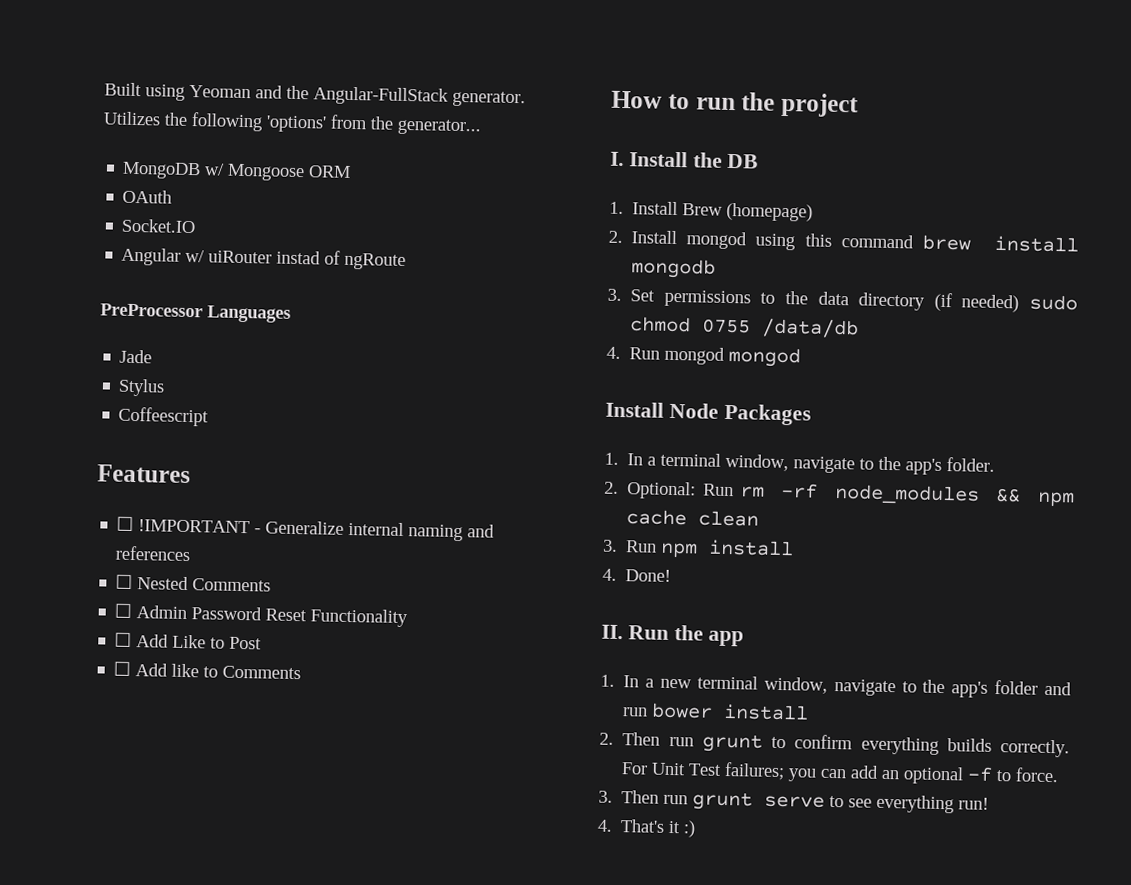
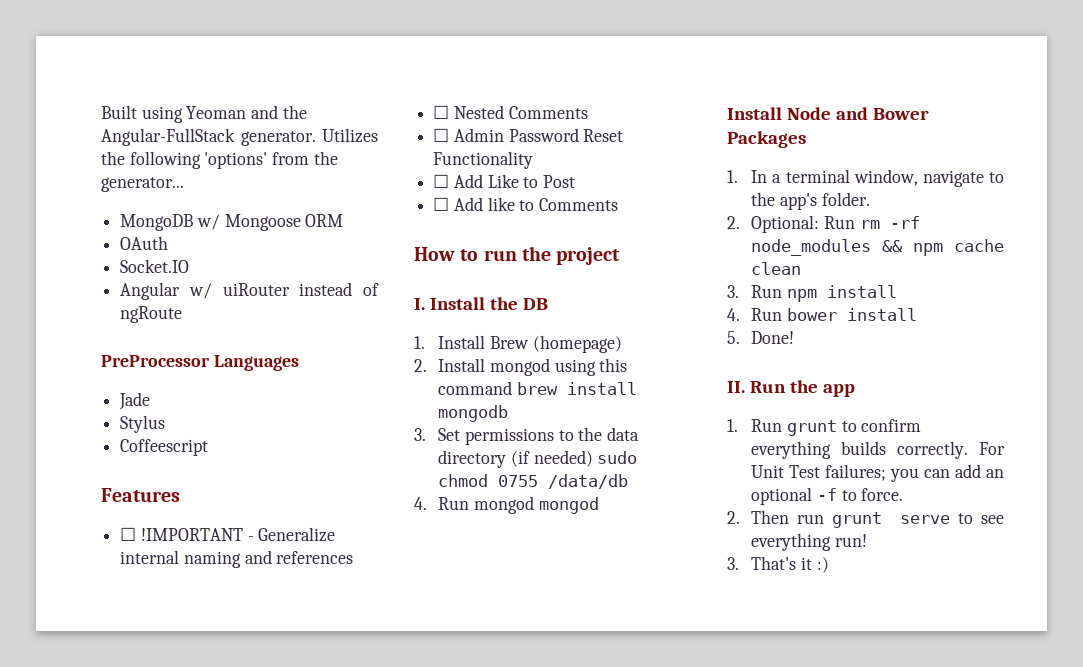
- Angular w/ uiRouter instad of ngRoute
+ Angular w/ uiRouter instead of ngRoute
- Install Node Packages
+ Install Node and Bower Packages
- 4. Done!
+ 4. Run bower install
+ 5. Done!
- 1. In a new terminal window, navigate to the app's folder and run bower install
- 2. Then run grunt to confirm everything builds correctly.
+ 1. Run grunt to confirm everything builds correctly.
- 3. Then run grunt serve to see everything run!
+ 2. Then run grunt serve to see everything run!
- 4. That's it :)
+ 3. That's it :)

